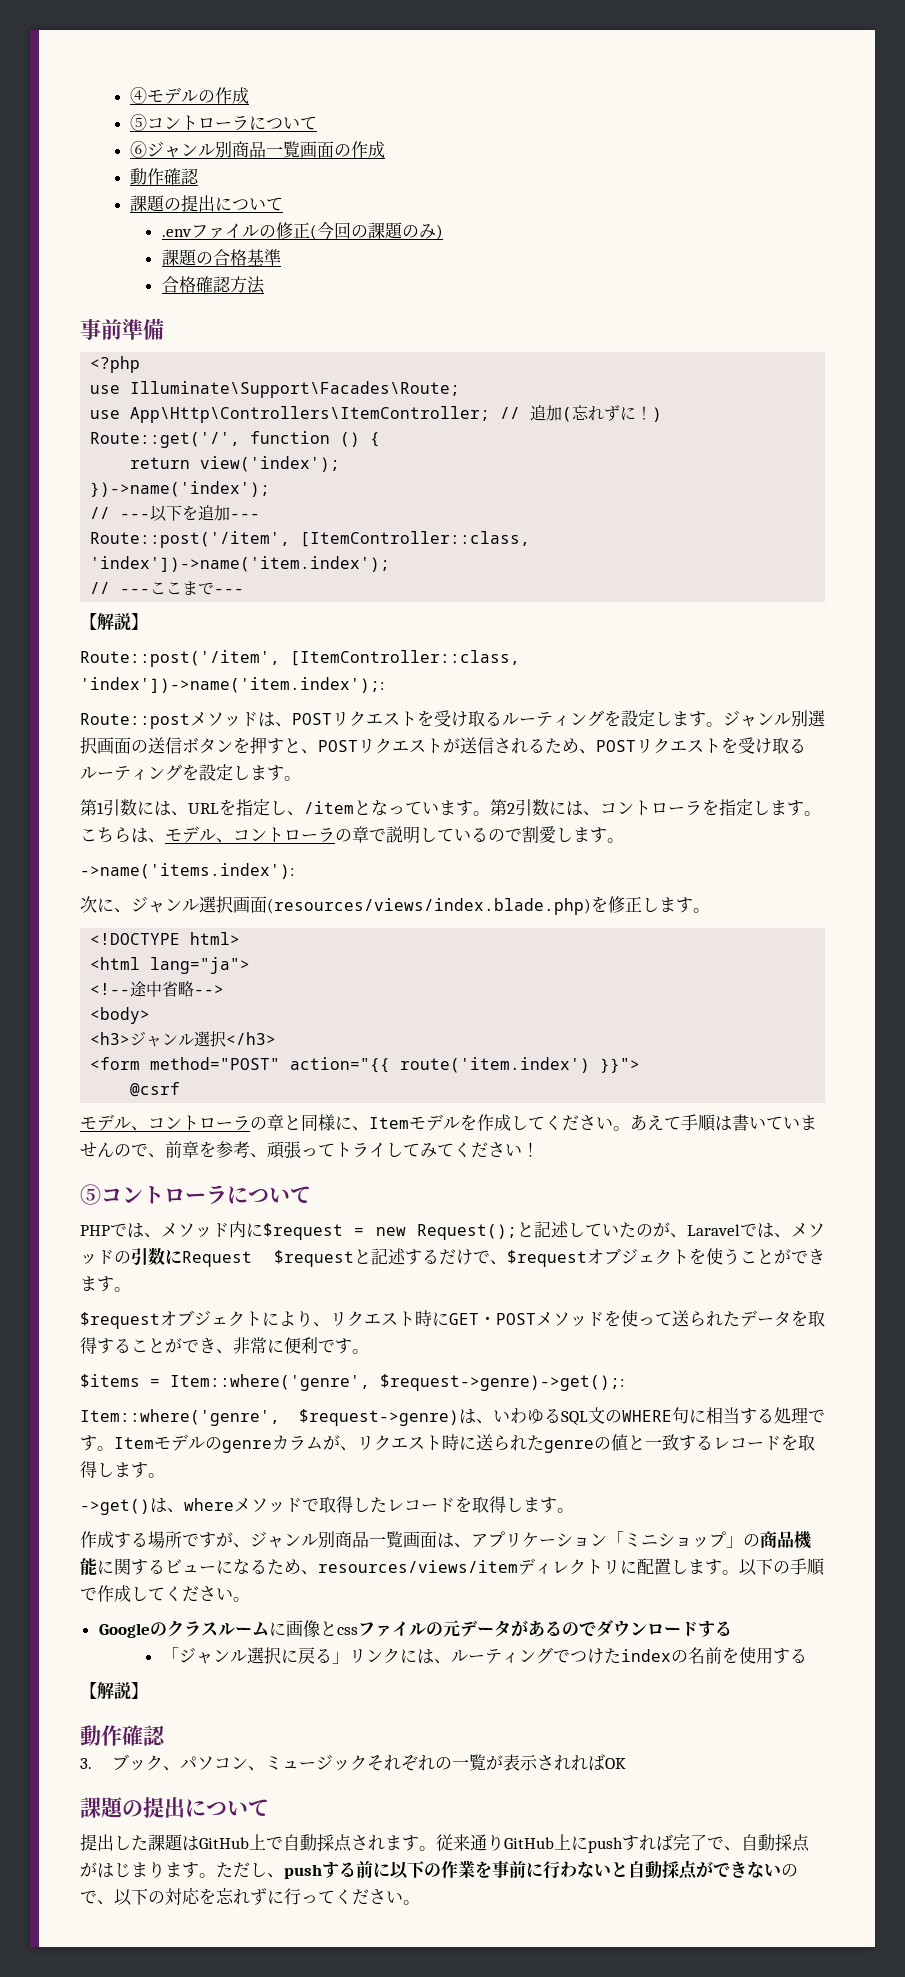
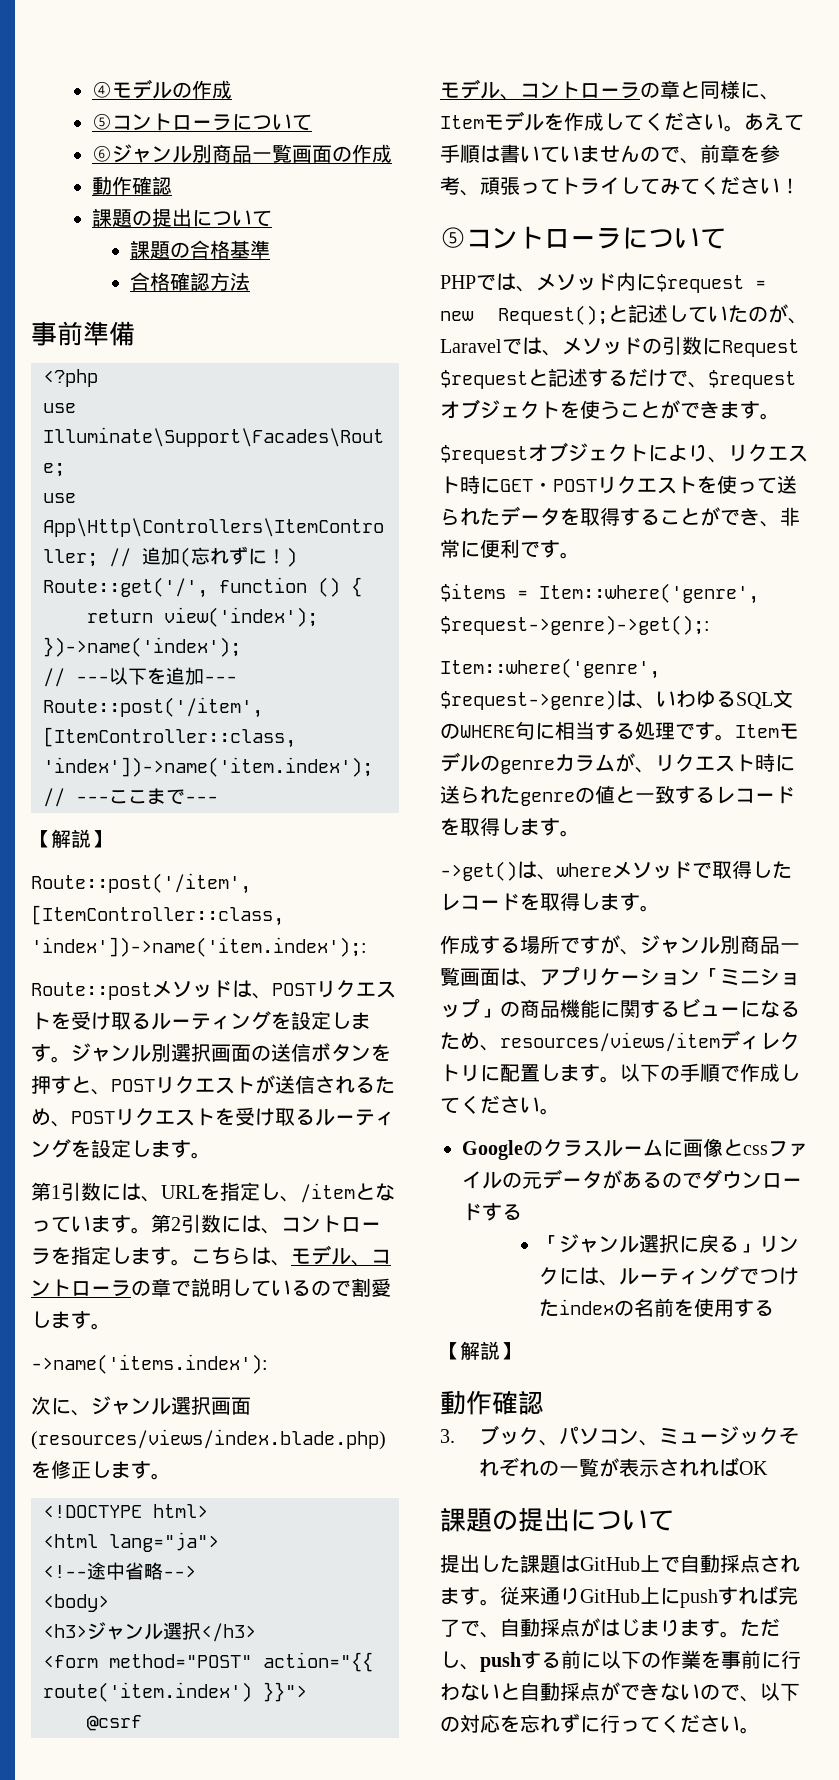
- .envファイルの修正(今回の課題のみ)
- $requestオブジェクトにより、リクエスト時にGET・POSTメソッドを使って送られたデータを取得することができ、非常に便利です。
+ $requestオブジェクトにより、リクエスト時にGET・POSTリクエストを使って送られたデータを取得することができ、非常に便利です。

